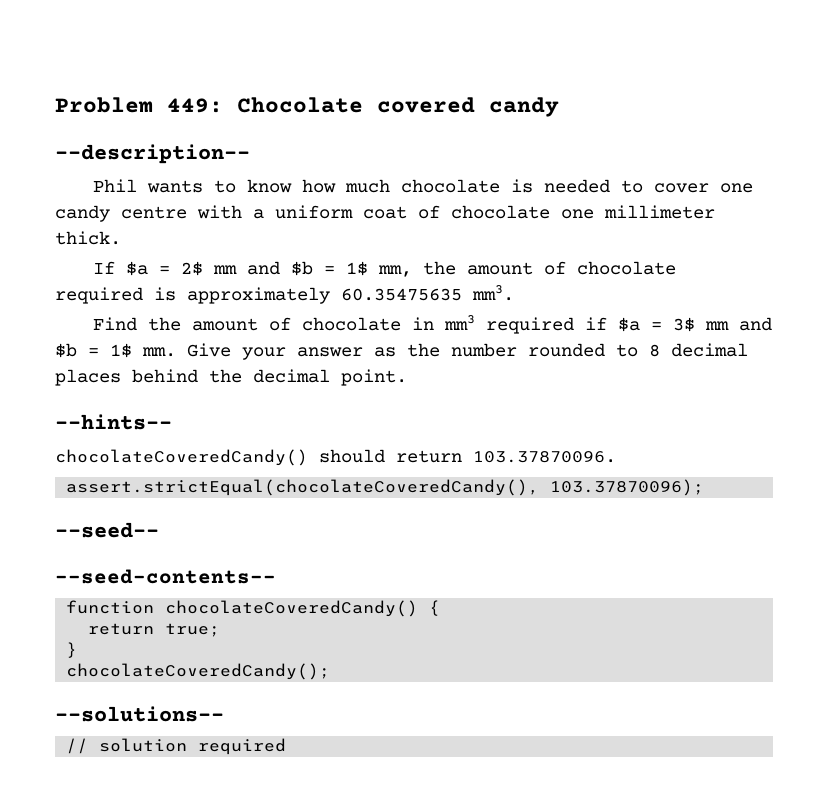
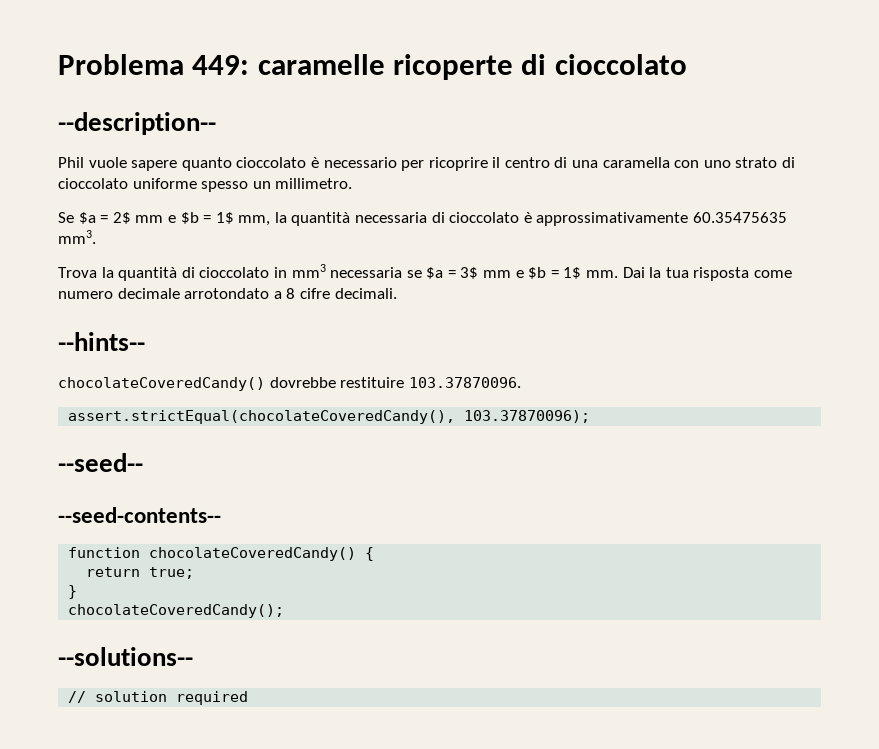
- Problem 449: Chocolate covered candy
+ Problema 449: caramelle ricoperte di cioccolato
  --description--
- Phil wants to know how much chocolate is needed to cover one candy centre with a uniform coat of chocolate one millimeter thick.
- If $a = 2$ mm and $b = 1$ mm, the amount of chocolate required is approximately 60.35475635 mm3.
- Find the amount of chocolate in mm3 required if $a = 3$ mm and $b = 1$ mm.
+ Phil vuole sapere quanto cioccolato è necessario per ricoprire il centro di una caramella con uno strato di cioccolato uniforme spesso un millimetro.
+ Se $a = 2$ mm e $b = 1$ mm, la quantità necessaria di cioccolato è approssimativamente 60.35475635 mm3.
+ Trova la quantità di cioccolato in mm3 necessaria se $a = 3$ mm e $b = 1$ mm.
- Give your answer as the number rounded to 8 decimal places behind the decimal point.
+ Dai la tua risposta come numero decimale arrotondato a 8 cifre decimali.
- chocolateCoveredCandy() should return 103.37870096.
+ chocolateCoveredCandy() dovrebbe restituire 103.37870096.

